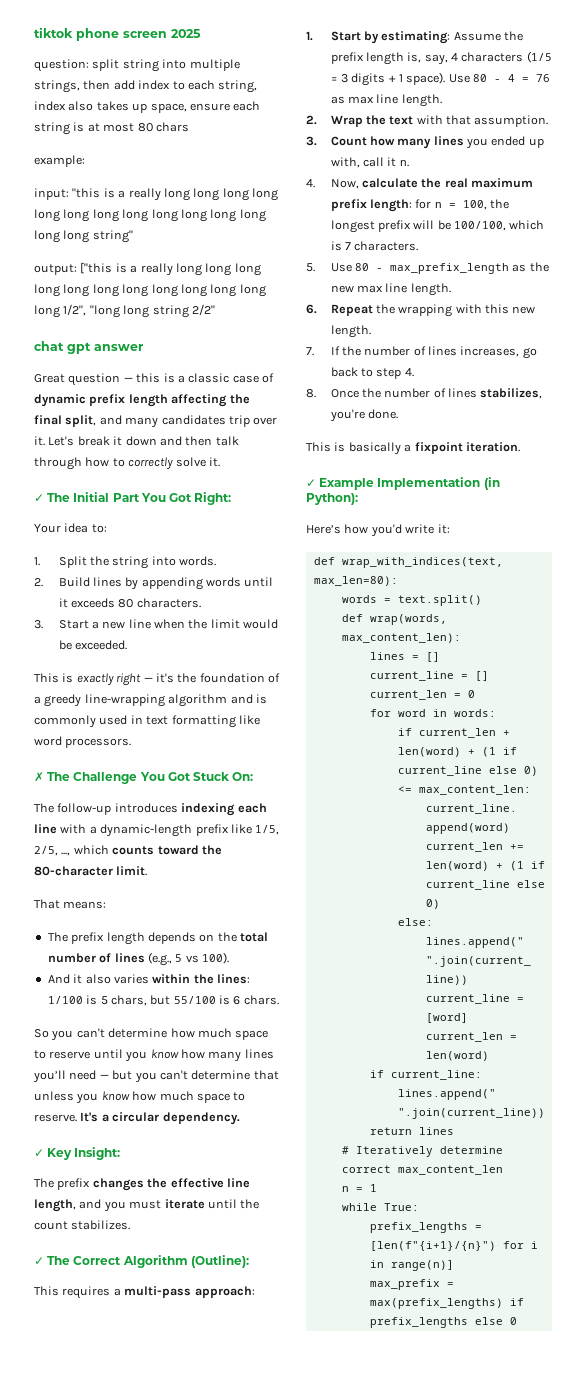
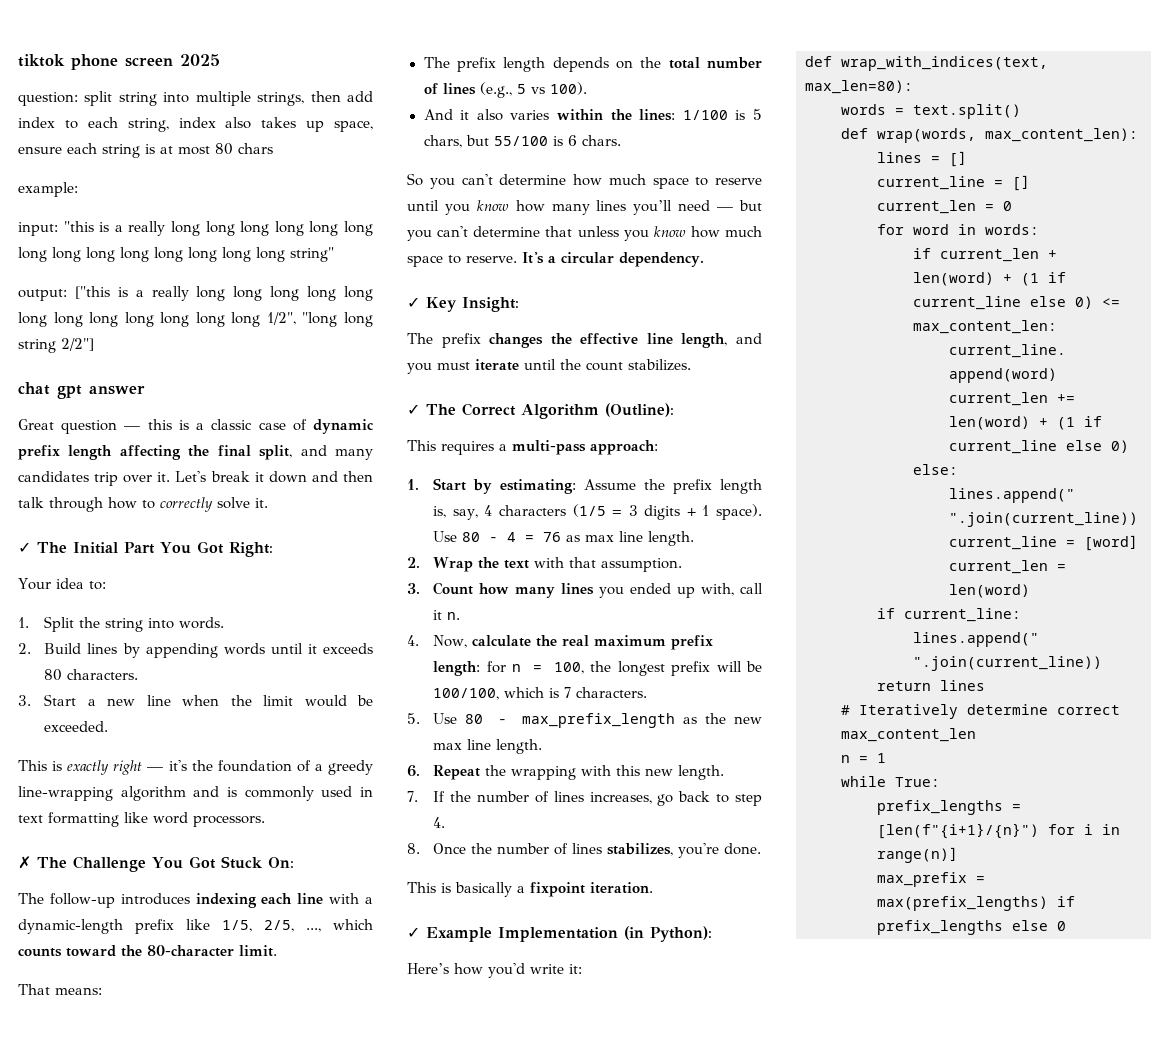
- output: ["this is a really long long long long long long long long long long long long 1/2", "long long string 2/2"
+ output: ["this is a really long long long long long long long long long long long long 1/2", "long long string 2/2"]

